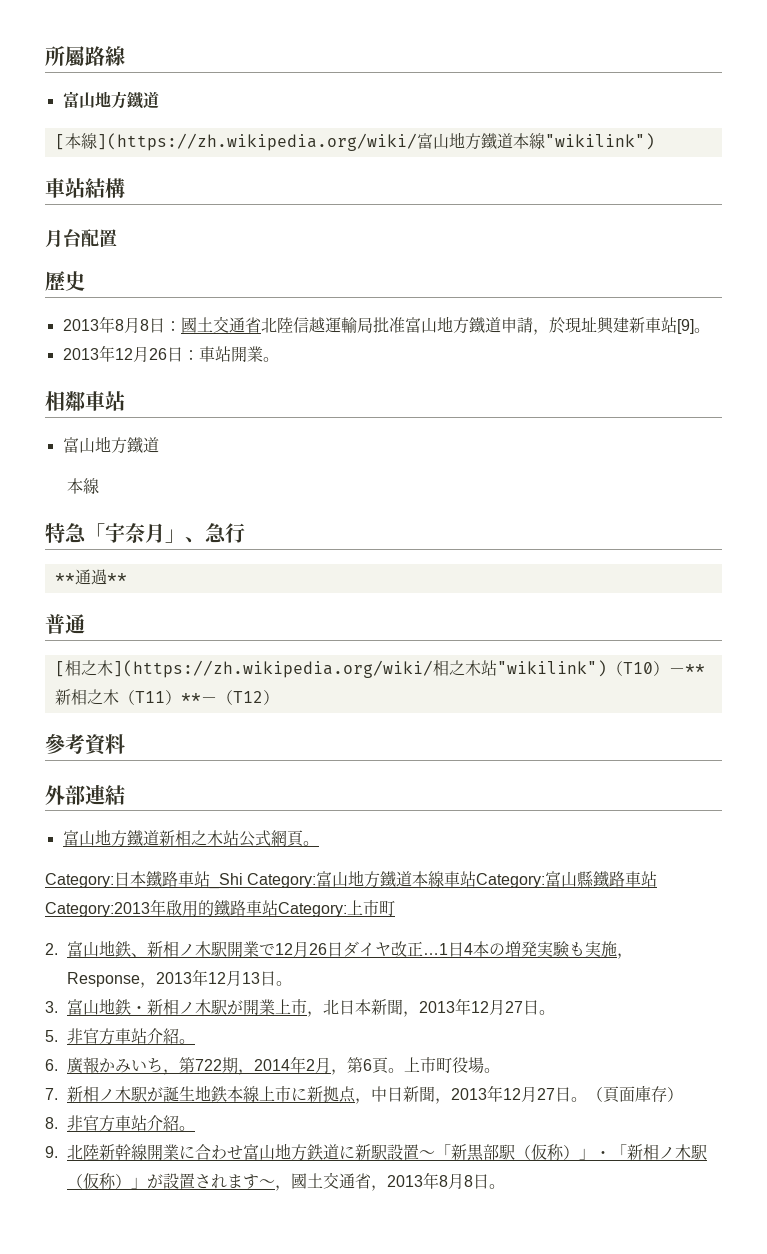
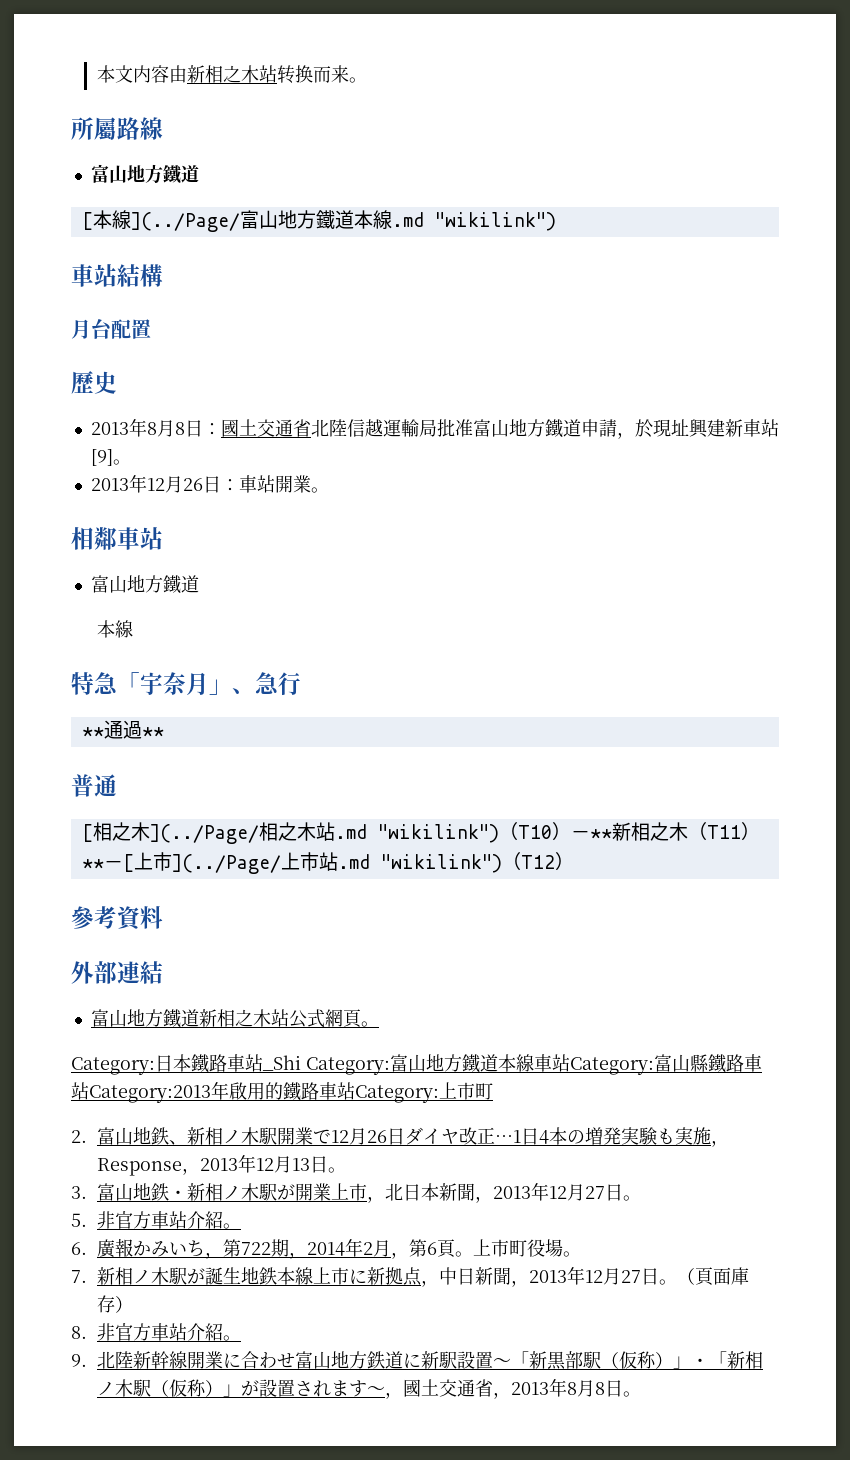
+ 本文内容由新相之木站转换而来。
- [本線](https://zh.wikipedia.org/wiki/富山地方鐵道本線"wikilink")
+ [本線](../Page/富山地方鐵道本線.md "wikilink")
- [相之木](https://zh.wikipedia.org/wiki/相之木站"wikilink")（T10）－**新相之木（T11）**－（T12）
+ [相之木](../Page/相之木站.md "wikilink")（T10）－**新相之木（T11）**－[上市](../Page/上市站.md "wikilink")（T12）

